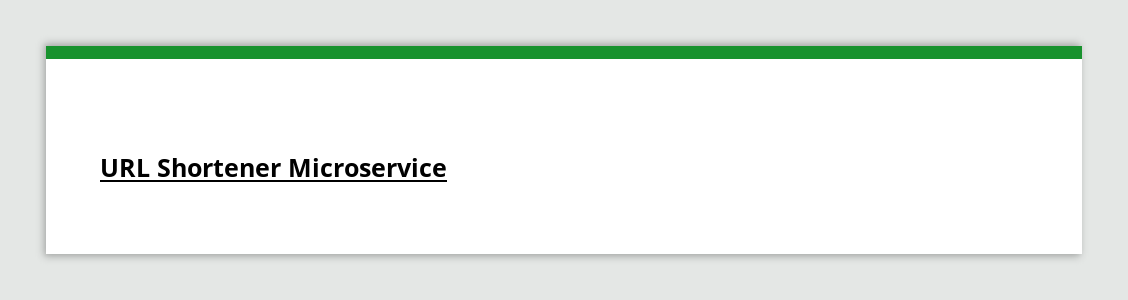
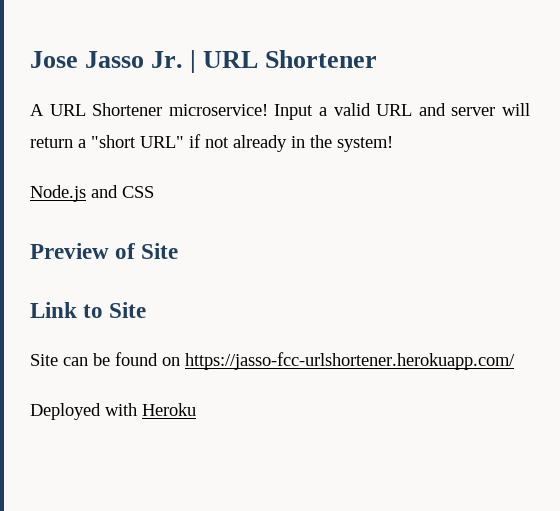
- URL Shortener Microservice
+ Jose Jasso Jr. | URL Shortener
+ A URL Shortener microservice! Input a valid URL and server will return a "short URL" if not already in the system!
+ Node.js and CSS
+ Preview of Site
+ Link to Site
+ Site can be found on https://jasso-fcc-urlshortener.herokuapp.com/
+ Deployed with Heroku

